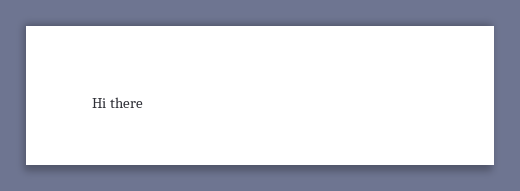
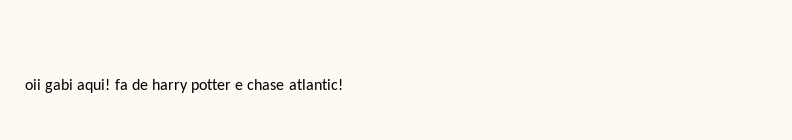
- Hi there
+ oii gabi aqui! fa de harry potter e chase atlantic!

